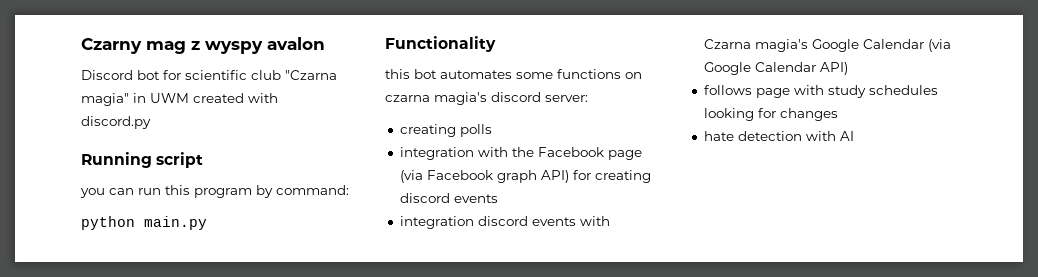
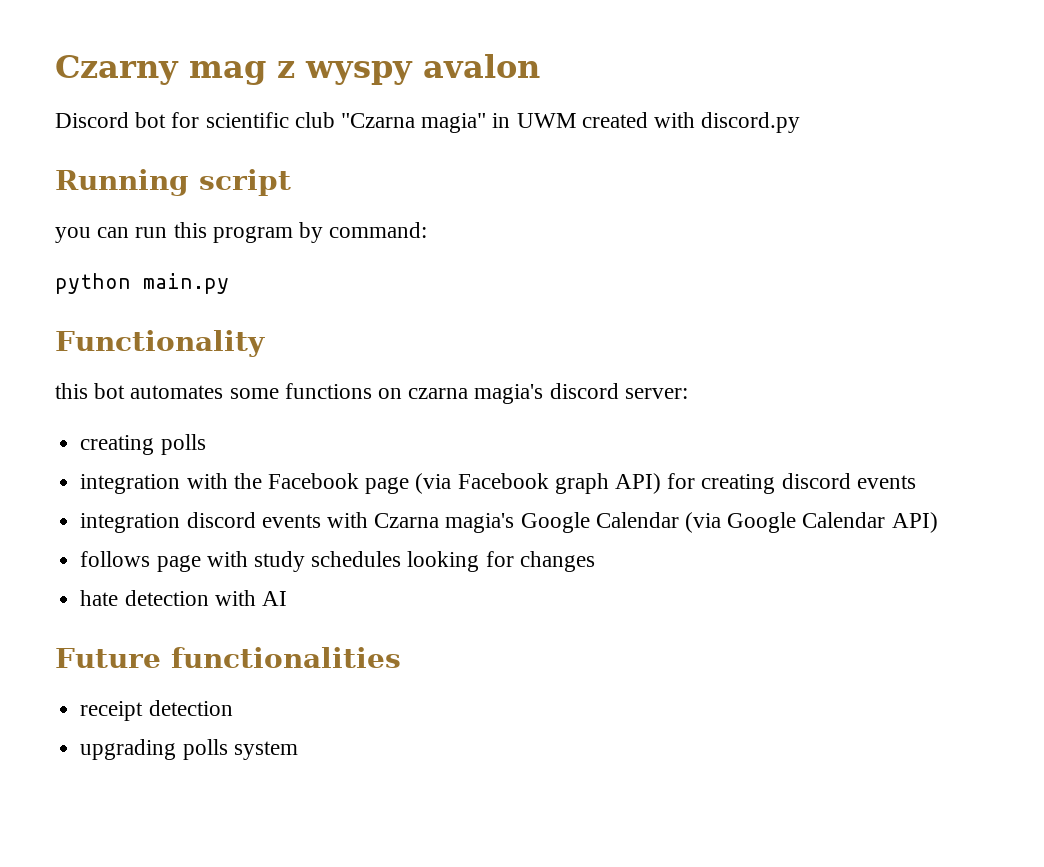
+ Future functionalities
+ receipt detection
+ upgrading polls system

